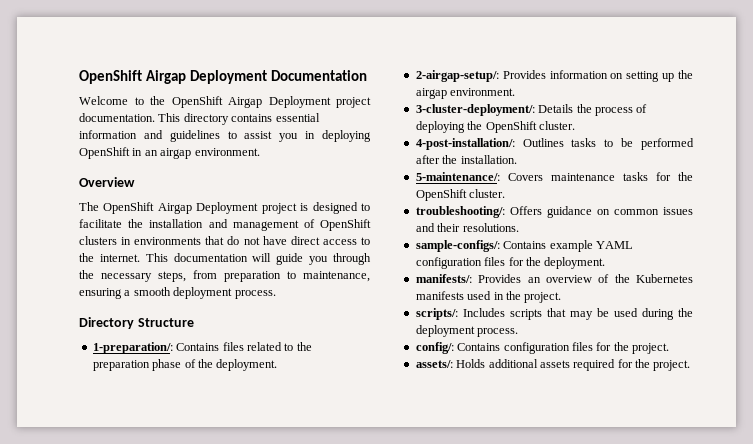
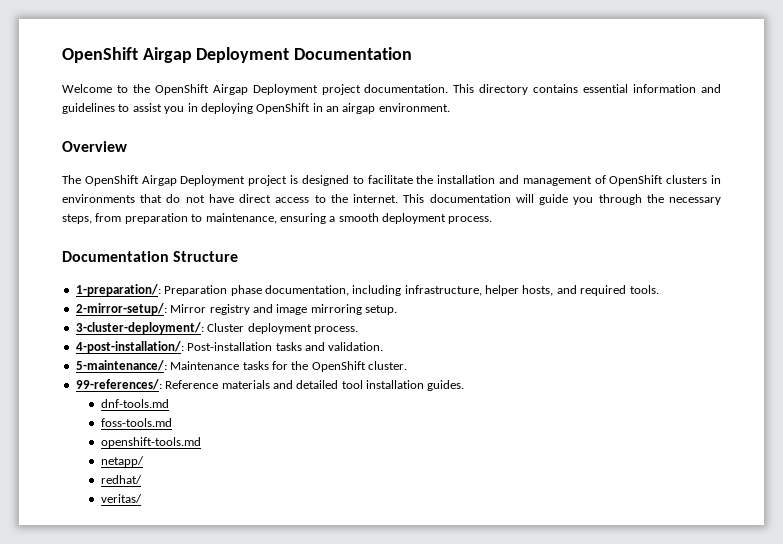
- Directory Structure
+ Documentation Structure
- 1-preparation/: Contains files related to the preparation phase of the deployment.
- 2-airgap-setup/: Provides information on setting up the airgap environment.
- 3-cluster-deployment/: Details the process of deploying the OpenShift cluster.
- 4-post-installation/: Outlines tasks to be performed after the installation.
+ 1-preparation/: Preparation phase documentation, including infrastructure, helper hosts, and required tools.
+ 2-mirror-setup/: Mirror registry and image mirroring setup.
+ 3-cluster-deployment/: Cluster deployment process.
+ 4-post-installation/: Post-installation tasks and validation.
- 5-maintenance/: Covers maintenance tasks for the OpenShift cluster.
+ 5-maintenance/: Maintenance tasks for the OpenShift cluster.
- troubleshooting/: Offers guidance on common issues and their resolutions.
- sample-configs/: Contains example YAML configuration files for the deployment.
- manifests/: Provides an overview of the Kubernetes manifests used in the project.
- scripts/: Includes scripts that may be used during the deployment process.
- config/: Contains configuration files for the project.
- assets/: Holds additional assets required for the project.
+ 99-references/: Reference materials and detailed tool installation guides.
+ dnf-tools.md
+ foss-tools.md
+ openshift-tools.md
+ netapp/
+ redhat/
+ veritas/

